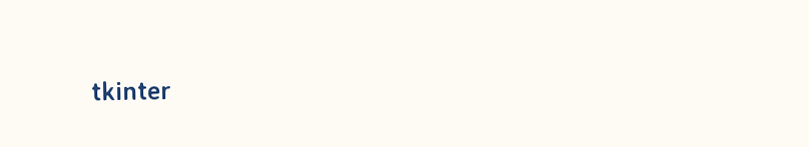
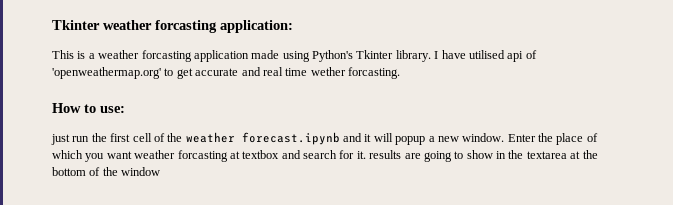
- tkinter
+ Tkinter weather forcasting application:
+ This is a weather forcasting application made using Python's Tkinter library. I have utilised api of 'openweathermap.org' to get accurate and real time wether forcasting.
+ How to use:
+ just run the first cell of the weather forecast.ipynb and it will popup a new window. Enter the place of which you want weather forcasting at textbox and search for it. results are going to show in the textarea at the bottom of the window

